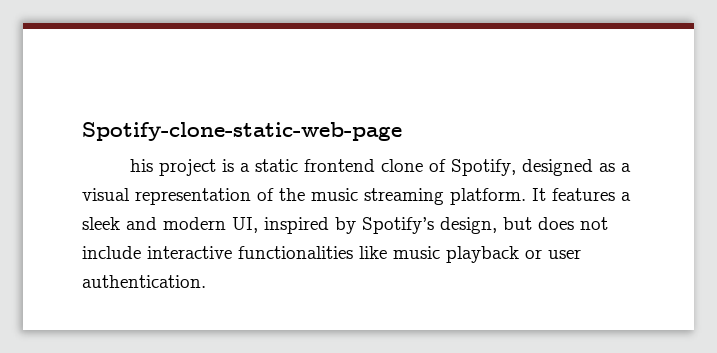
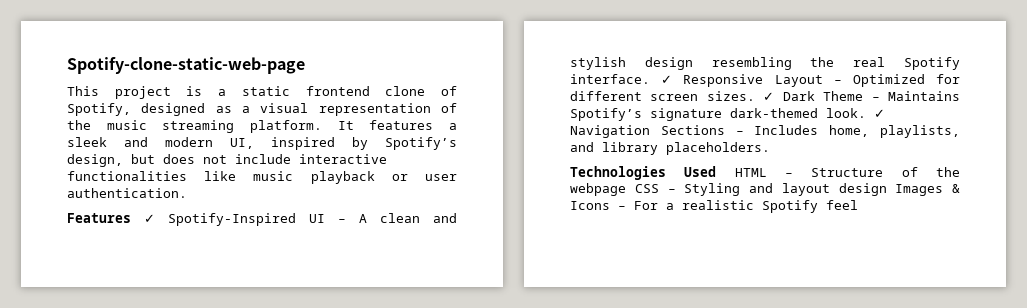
- his project is a static frontend clone of Spotify, designed as a visual representation of the music streaming platform.
+ This project is a static frontend clone of Spotify, designed as a visual representation of the music streaming platform.
+ Features ✓ Spotify-Inspired UI – A clean and stylish design resembling the real Spotify interface. ✓ Responsive Layout – Optimized for different screen sizes. ✓ Dark Theme – Maintains Spotify’s signature dark-themed look. ✓ Navigation Sections – Includes home, playlists, and library placeholders.
+ Technologies Used HTML – Structure of the webpage CSS – Styling and layout design Images & Icons – For a realistic Spotify feel

